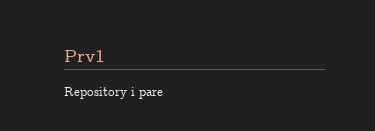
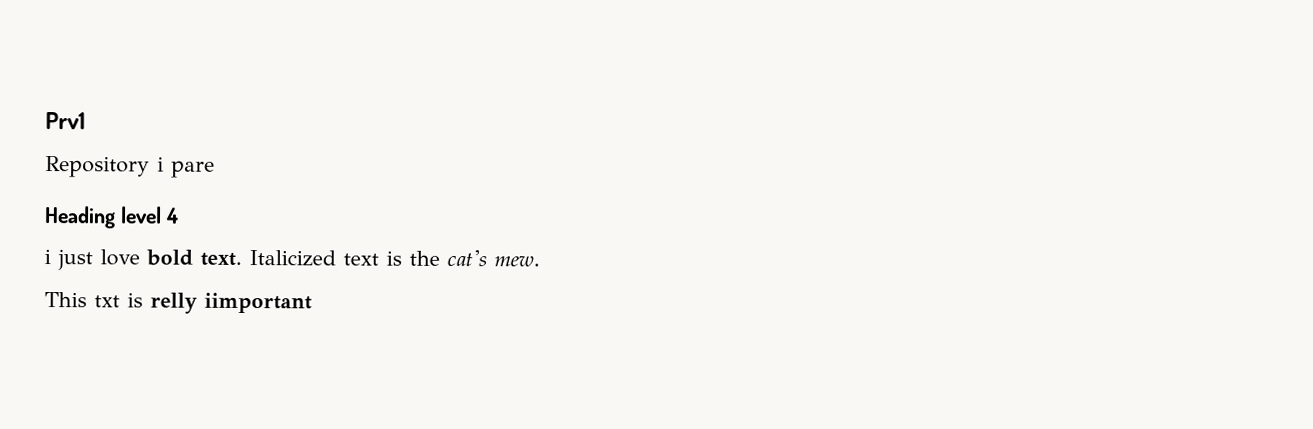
+ Heading level 4
+ i just love bold text. Italicized text is the cat's mew.
+ This txt is relly iimportant

